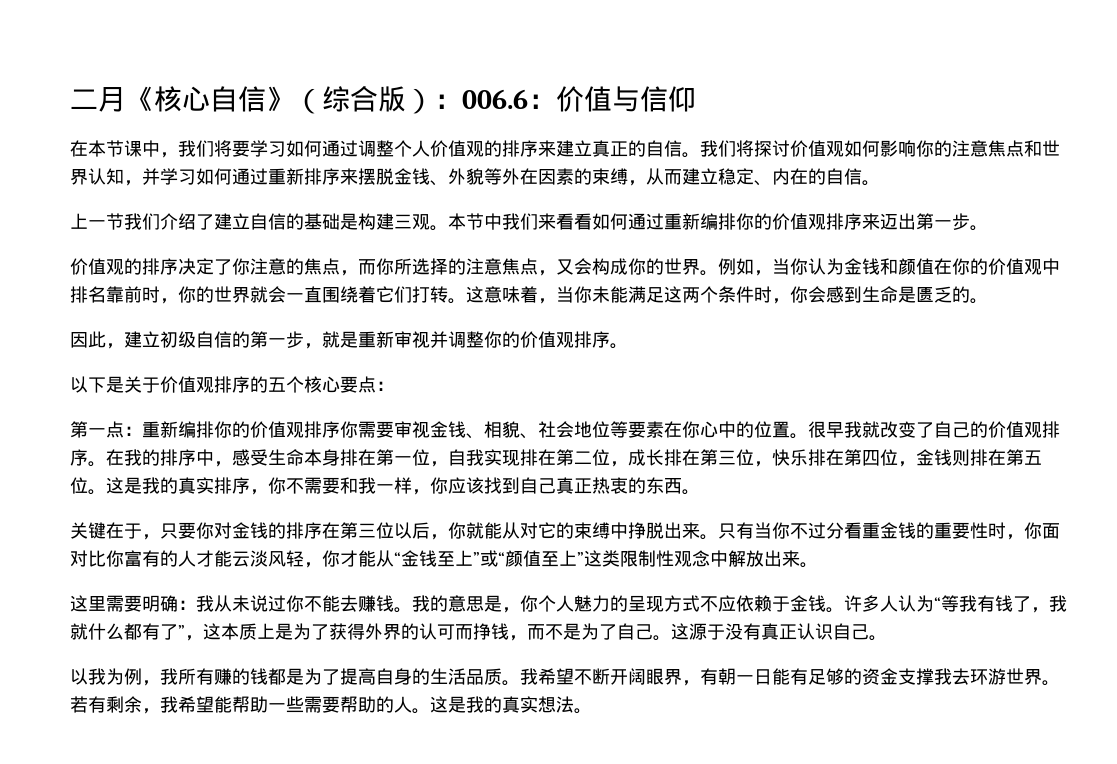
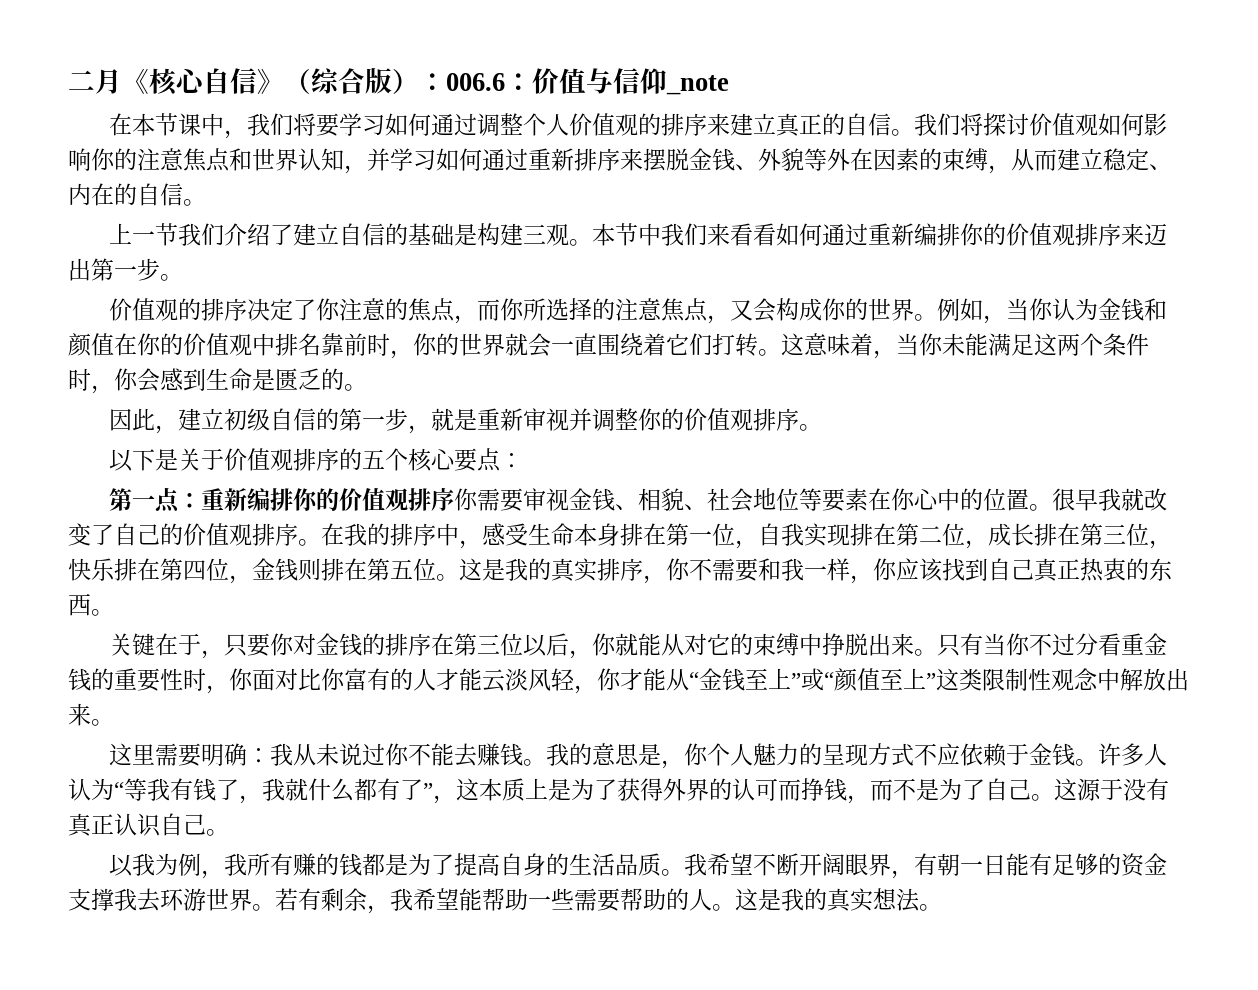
- 二月《核心自信》（综合版）：006.6：价值与信仰
+ 二月《核心自信》（综合版）：006.6：价值与信仰_note

